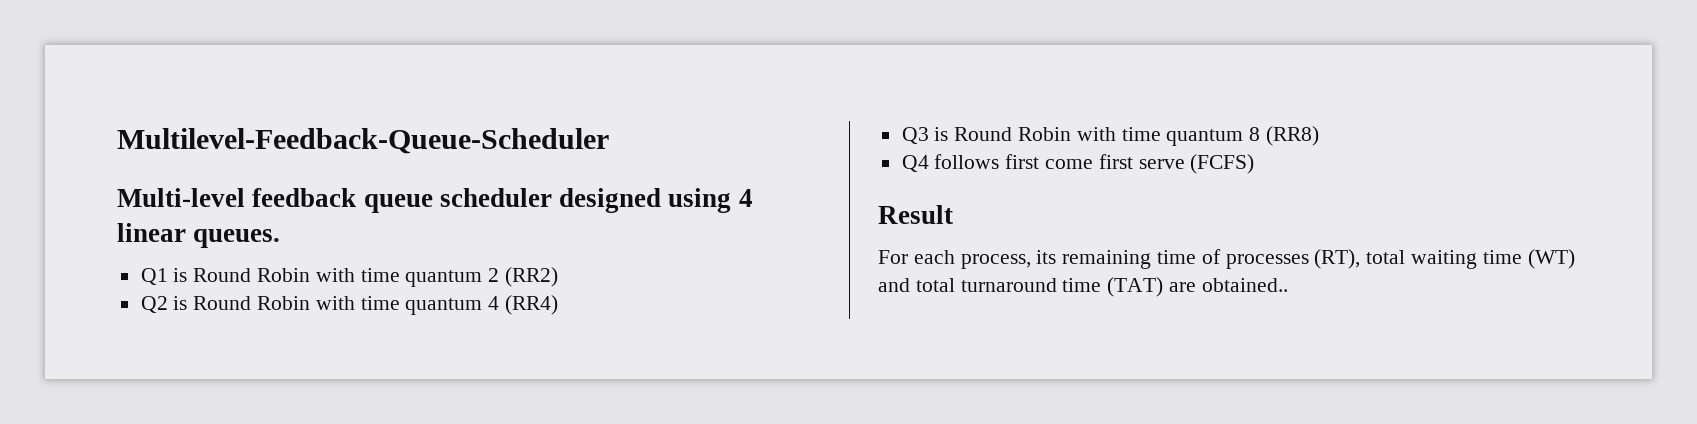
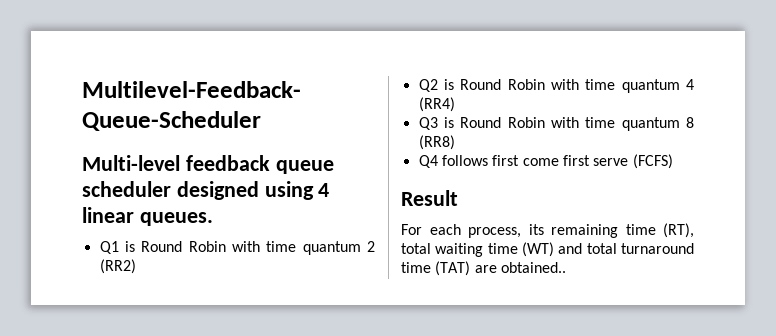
- For each process, its remaining time of processes (RT), total waiting time (WT) and total turnaround time (TAT) are obtained..
+ For each process, its remaining time (RT), total waiting time (WT) and total turnaround time (TAT) are obtained..

